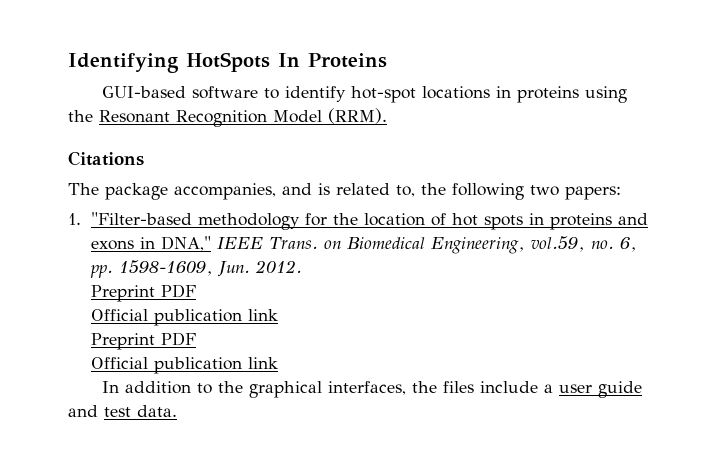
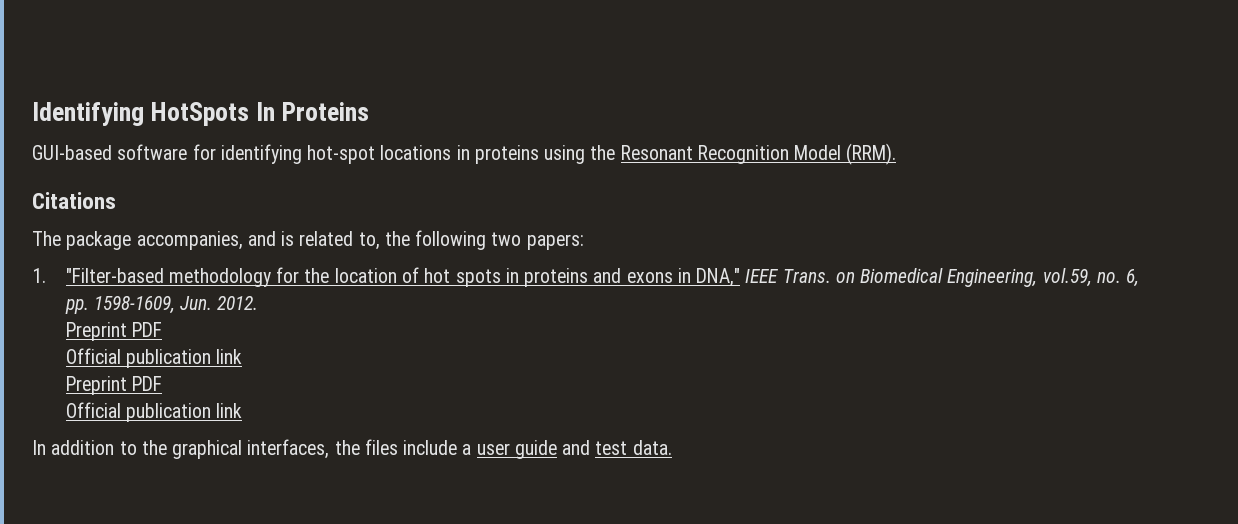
- GUI-based software to identify hot-spot locations in proteins using the Resonant Recognition Model (RRM).
+ GUI-based software for identifying hot-spot locations in proteins using the Resonant Recognition Model (RRM).

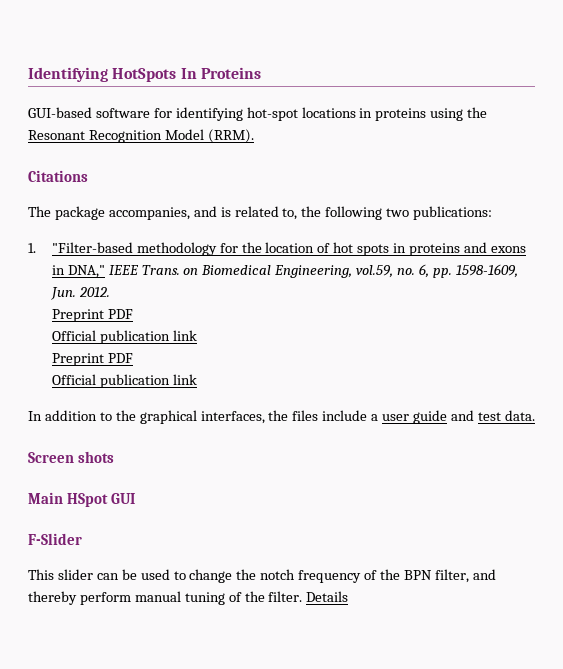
- The package accompanies, and is related to, the following two papers:
+ The package accompanies, and is related to, the following two publications:
+ Screen shots
+ Main HSpot GUI
+ F-Slider
+ This slider can be used to change the notch frequency of the BPN filter, and thereby perform manual tuning of the filter. Details

